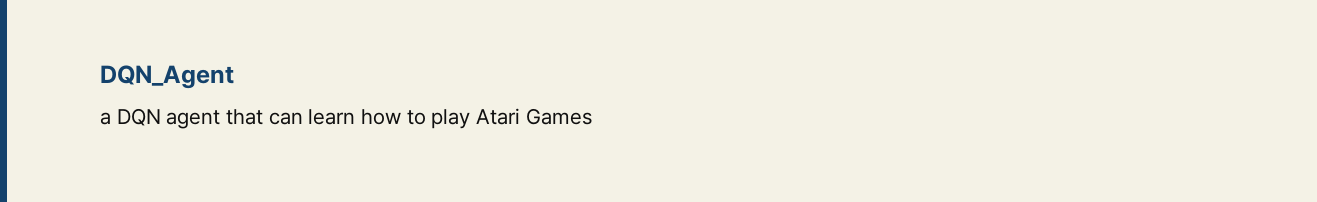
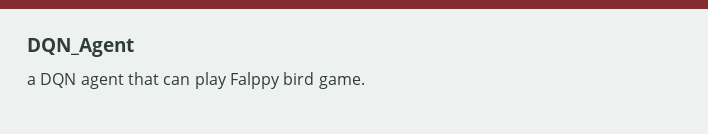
- a DQN agent that can learn how to play Atari Games
+ a DQN agent that can play Falppy bird game.

